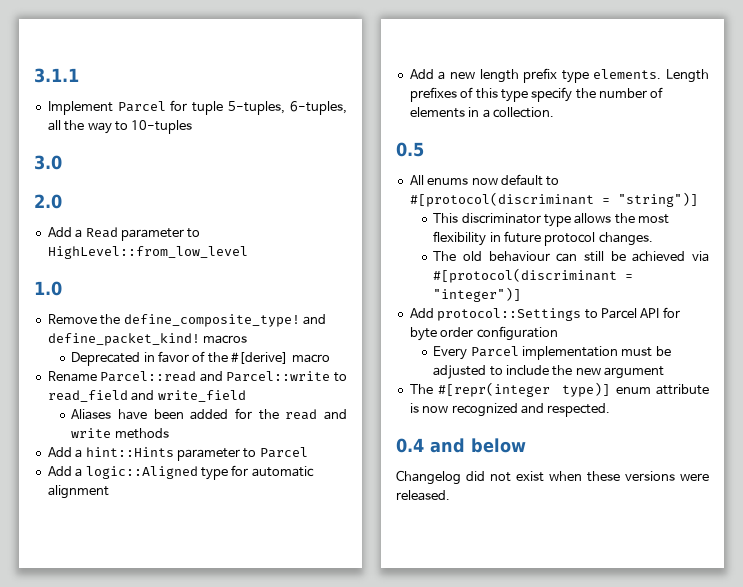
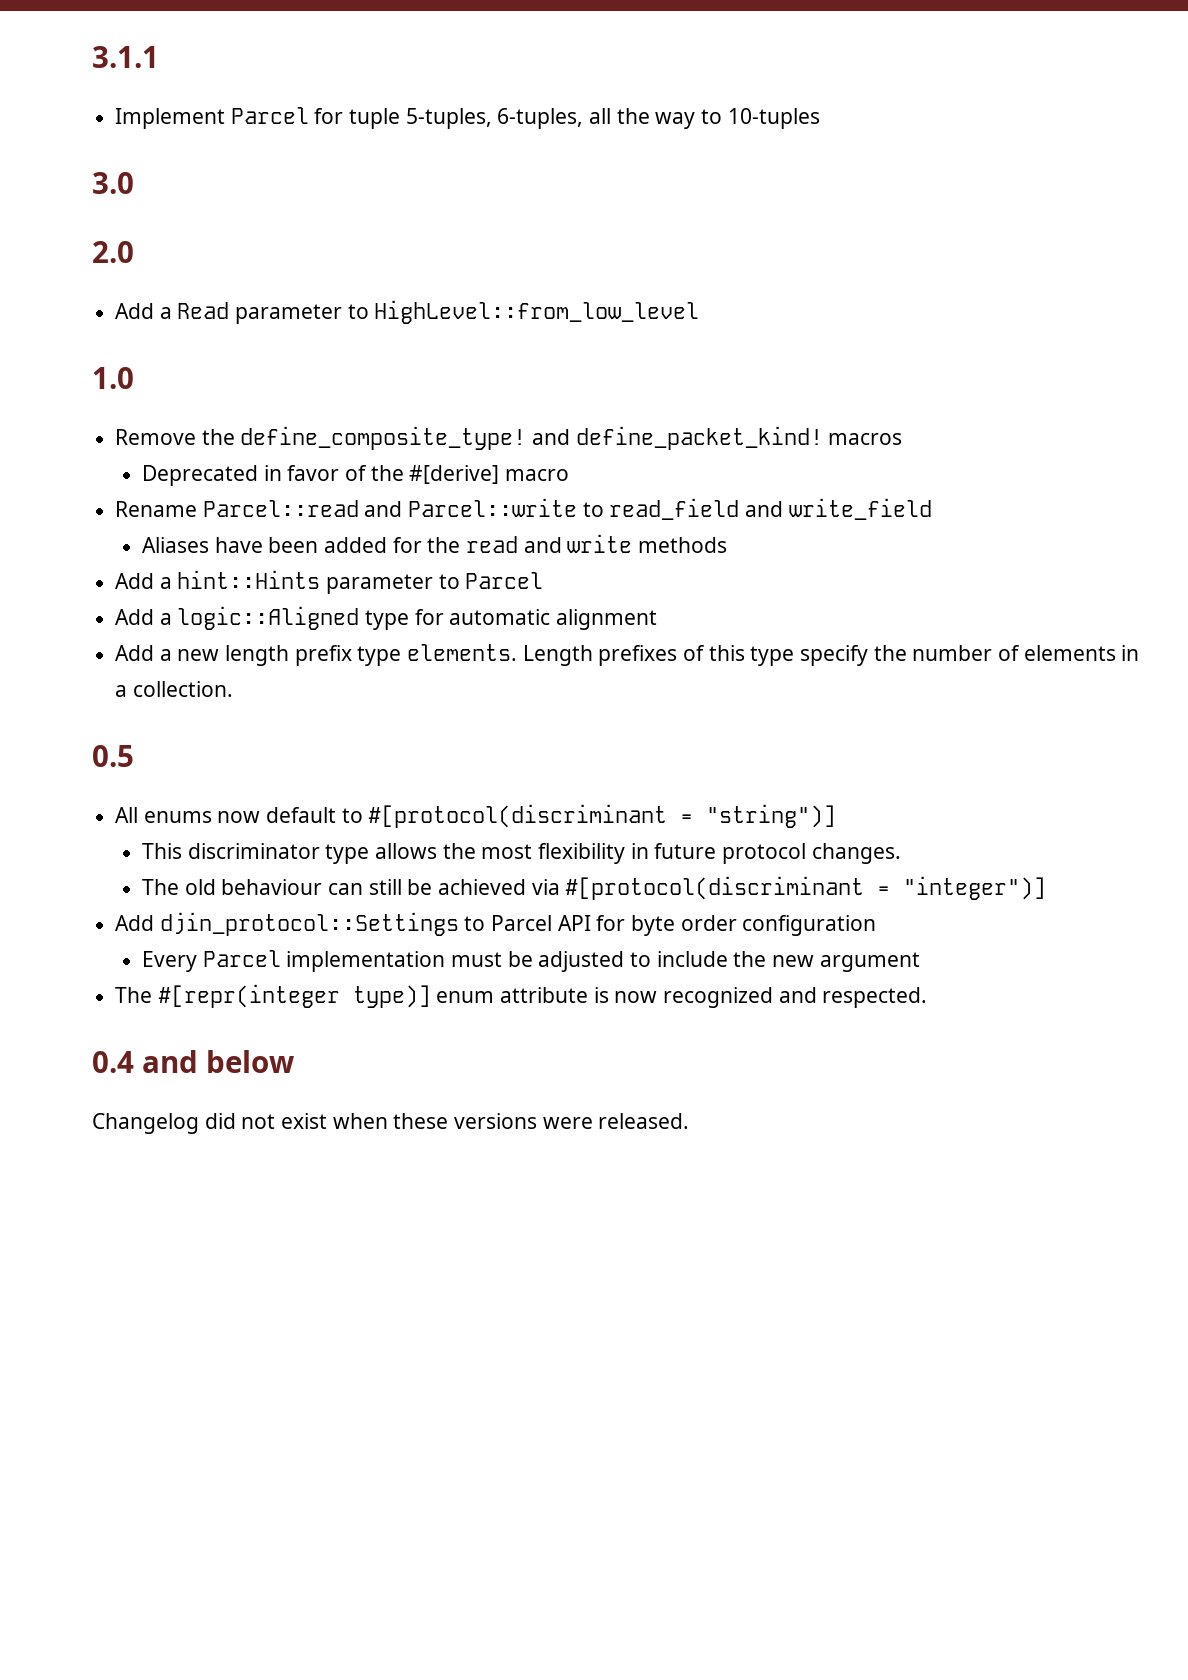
- Add protocol::Settings to Parcel API for byte order configuration
+ Add djin_protocol::Settings to Parcel API for byte order configuration

